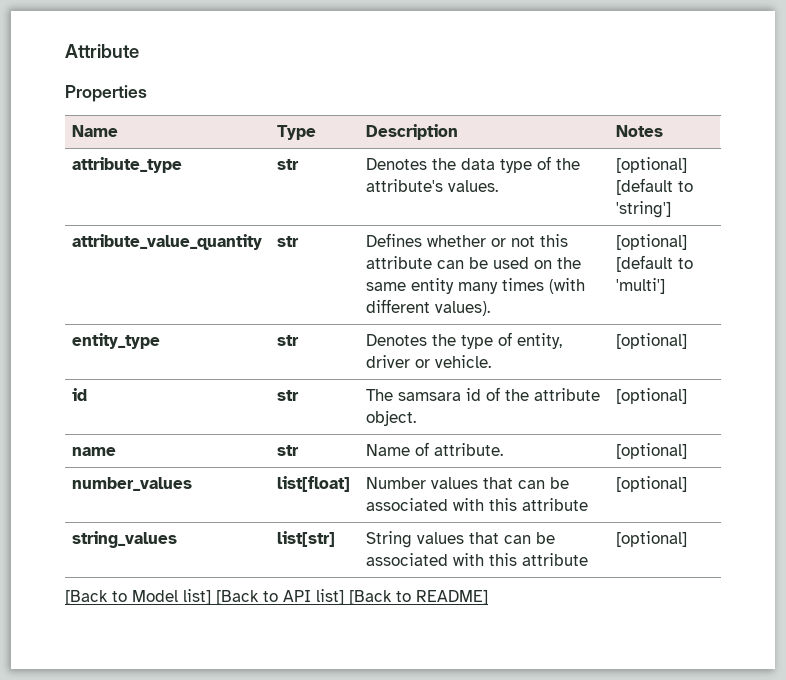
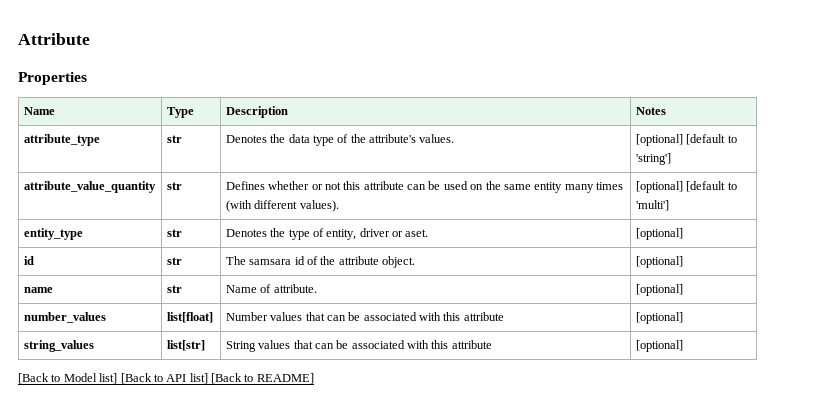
- entity_type | str | Denotes the type of entity, driver or vehicle. | [optional]
+ entity_type | str | Denotes the type of entity, driver or aset. | [optional]

